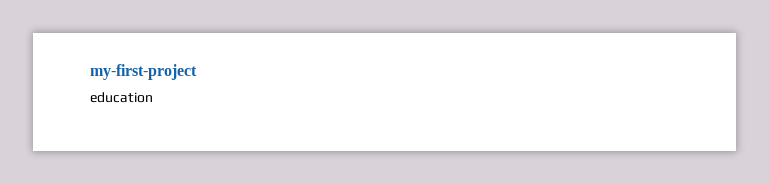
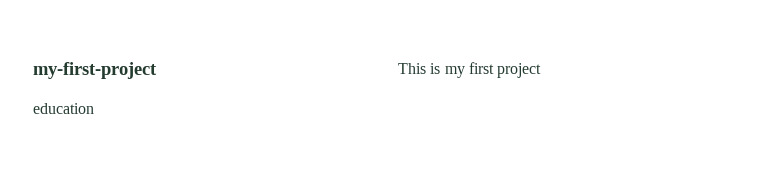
+ This is my first project

